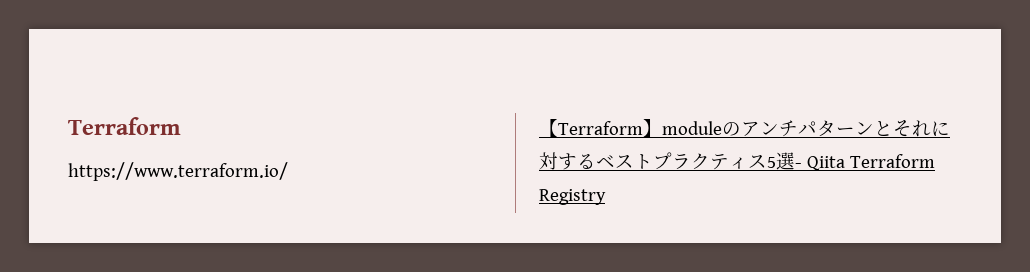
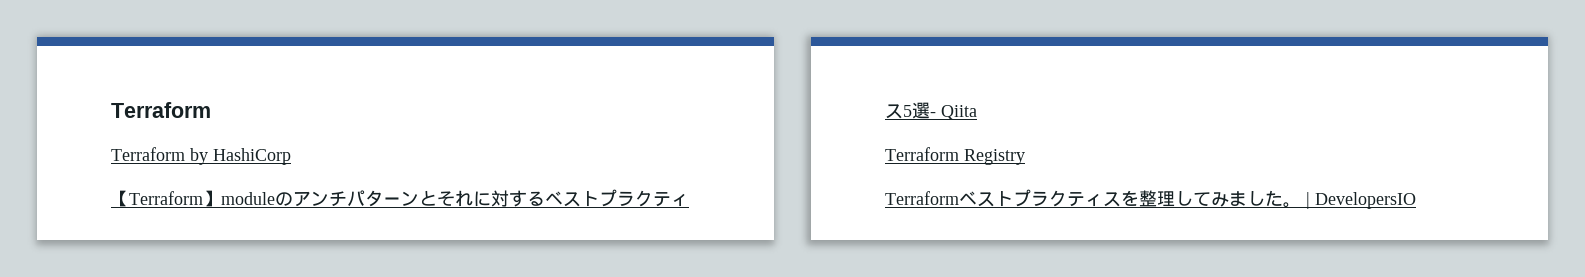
- https://www.terraform.io/
+ Terraform by HashiCorp
- 【Terraform】moduleのアンチパターンとそれに対するベストプラクティス5選- Qiita Terraform Registry
+ 【Terraform】moduleのアンチパターンとそれに対するベストプラクティス5選- Qiita
+ Terraform Registry
+ Terraformベストプラクティスを整理してみました。 | DevelopersIO

